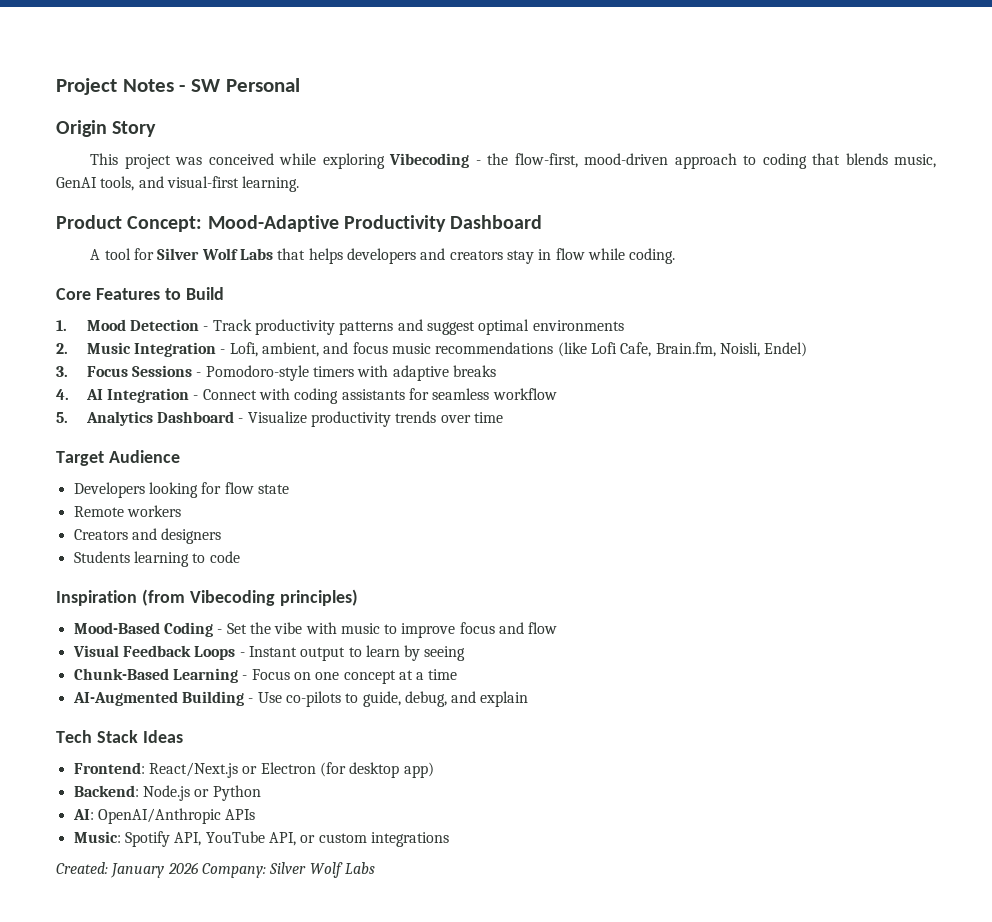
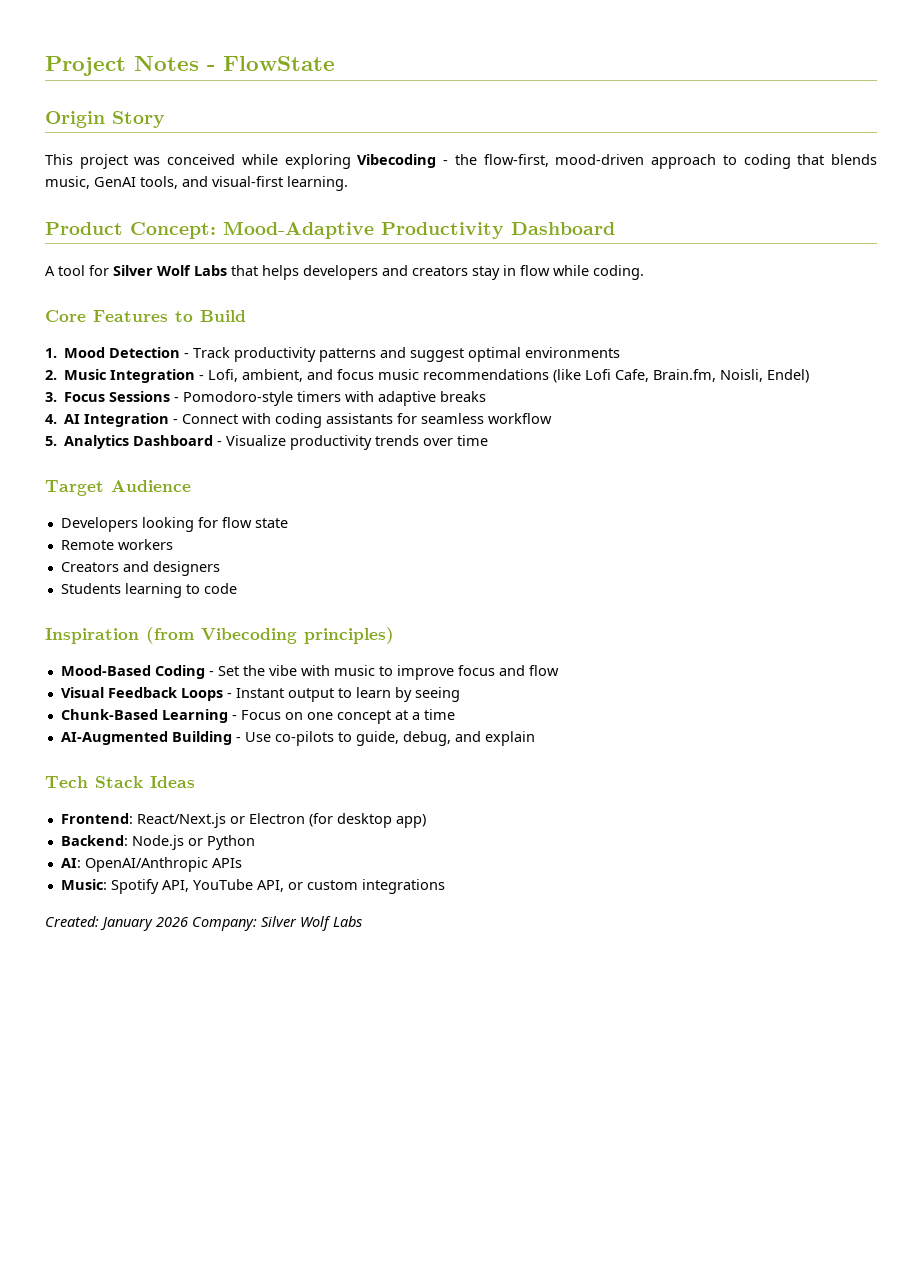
- Project Notes - SW Personal
+ Project Notes - FlowState

